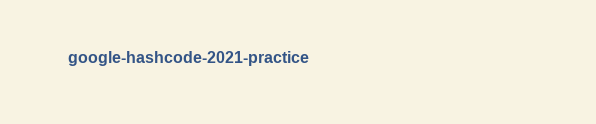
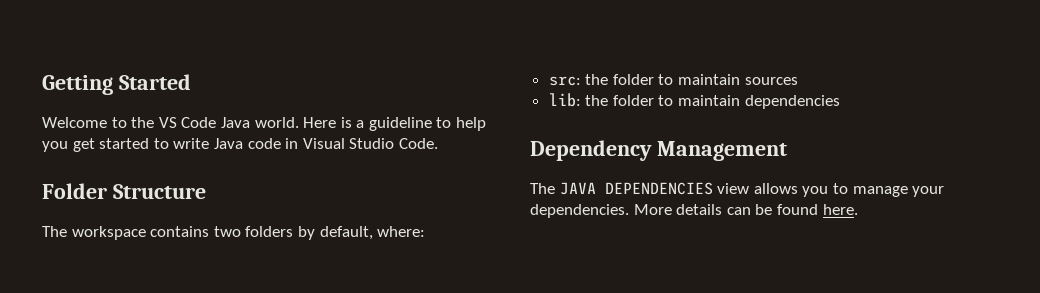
- google-hashcode-2021-practice
+ Getting Started
+ Welcome to the VS Code Java world. Here is a guideline to help you get started to write Java code in Visual Studio Code.
+ Folder Structure
+ The workspace contains two folders by default, where:
+ src: the folder to maintain sources
+ lib: the folder to maintain dependencies
+ Dependency Management
+ The JAVA DEPENDENCIES view allows you to manage your dependencies. More details can be found here.

